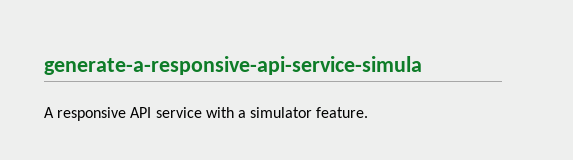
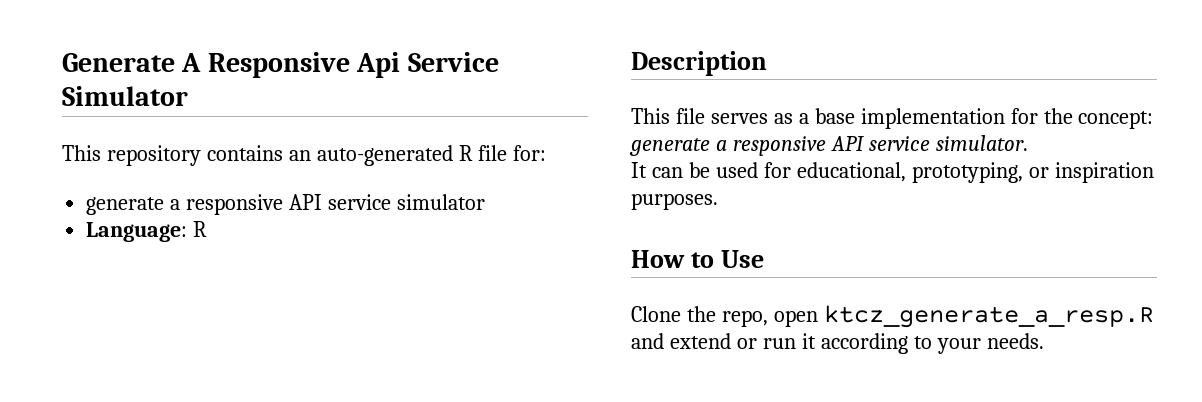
- generate-a-responsive-api-service-simula
- A responsive API service with a simulator feature.
+ Generate A Responsive Api Service Simulator
+ This repository contains an auto-generated R file for:
+ generate a responsive API service simulator
+ Language: R
+ Description
+ This file serves as a base implementation for the concept: generate a responsive API service simulator.
+ It can be used for educational, prototyping, or inspiration purposes.
+ How to Use
+ Clone the repo, open ktcz_generate_a_resp.R and extend or run it according to your needs.

